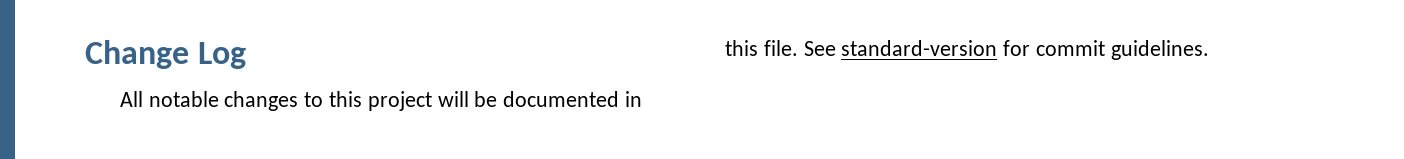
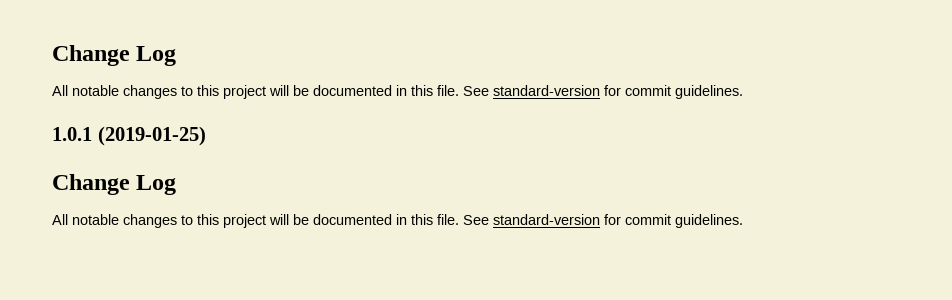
+ 1.0.1 (2019-01-25)
+ Change Log
+ All notable changes to this project will be documented in this file. See standard-version for commit guidelines.

